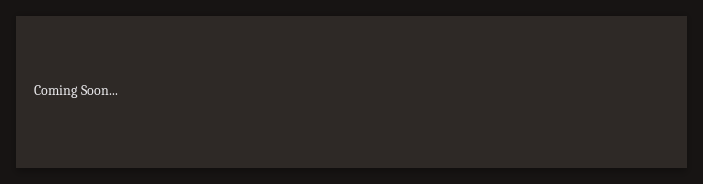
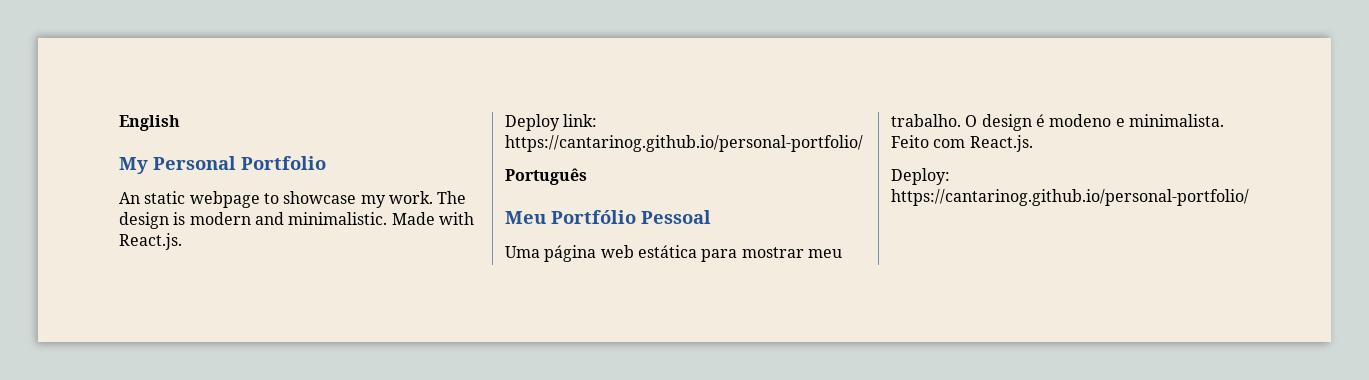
- Coming Soon...
+ English
+ My Personal Portfolio
+ An static webpage to showcase my work. The design is modern and minimalistic. Made with React.js.
+ Deploy link: https://cantarinog.github.io/personal-portfolio/
+ Português
+ Meu Portfólio Pessoal
+ Uma página web estática para mostrar meu trabalho. O design é modeno e minimalista. Feito com React.js.
+ Deploy: https://cantarinog.github.io/personal-portfolio/

